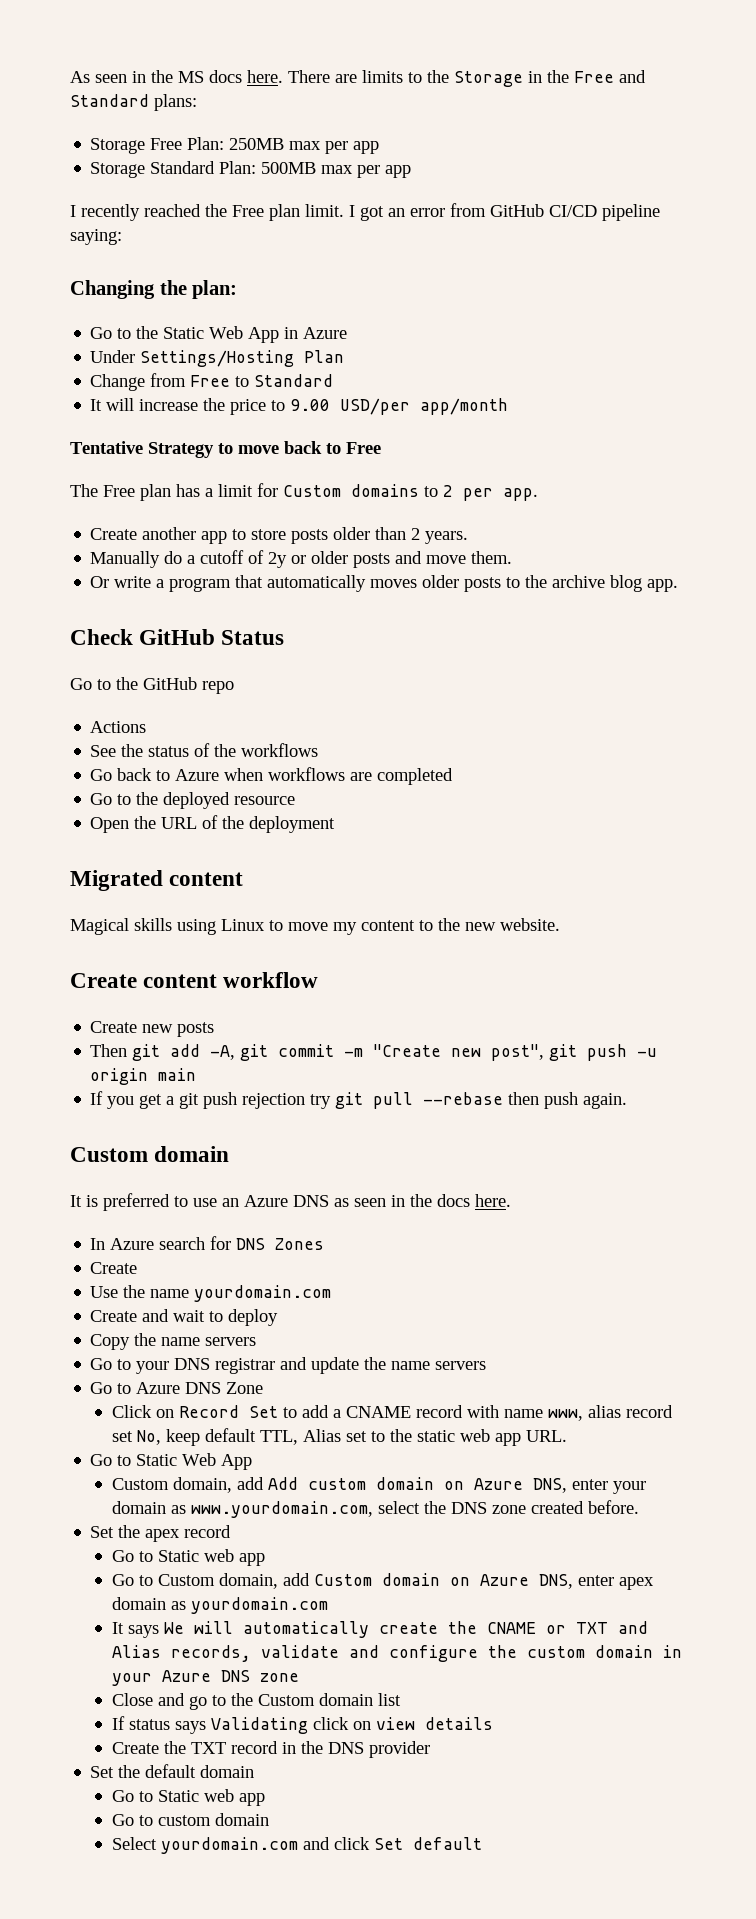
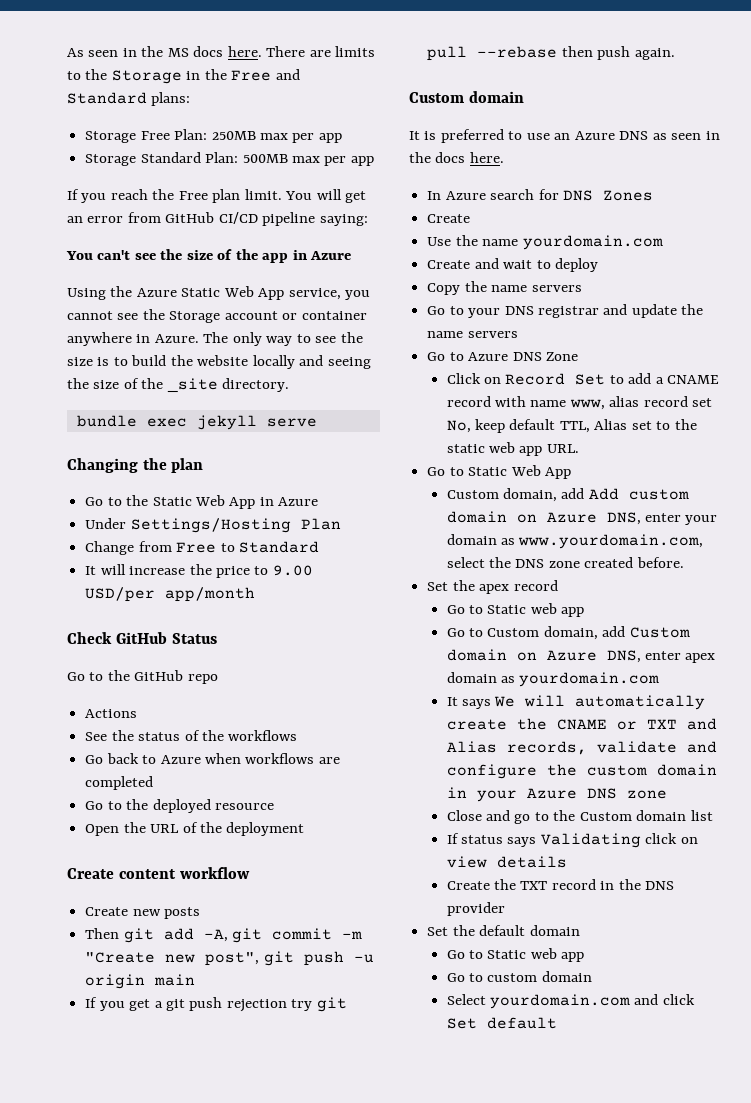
- I recently reached the Free plan limit.
+ If you reach the Free plan limit.
- I got an error from GitHub CI/CD pipeline saying:
+ You will get an error from GitHub CI/CD pipeline saying:
+ You can't see the size of the app in Azure
+ Using the Azure Static Web App service, you cannot see the Storage account or container anywhere in Azure. The only way to see the size is to build the website locally and seeing the size of the _site directory.
+ bundle exec jekyll serve
- Changing the plan:
+ Changing the plan
- Tentative Strategy to move back to Free
- The Free plan has a limit for Custom domains to 2 per app.
- Create another app to store posts older than 2 years.
- Manually do a cutoff of 2y or older posts and move them.
- Or write a program that automatically moves older posts to the archive blog app.
- Migrated content
- Magical skills using Linux to move my content to the new website.

